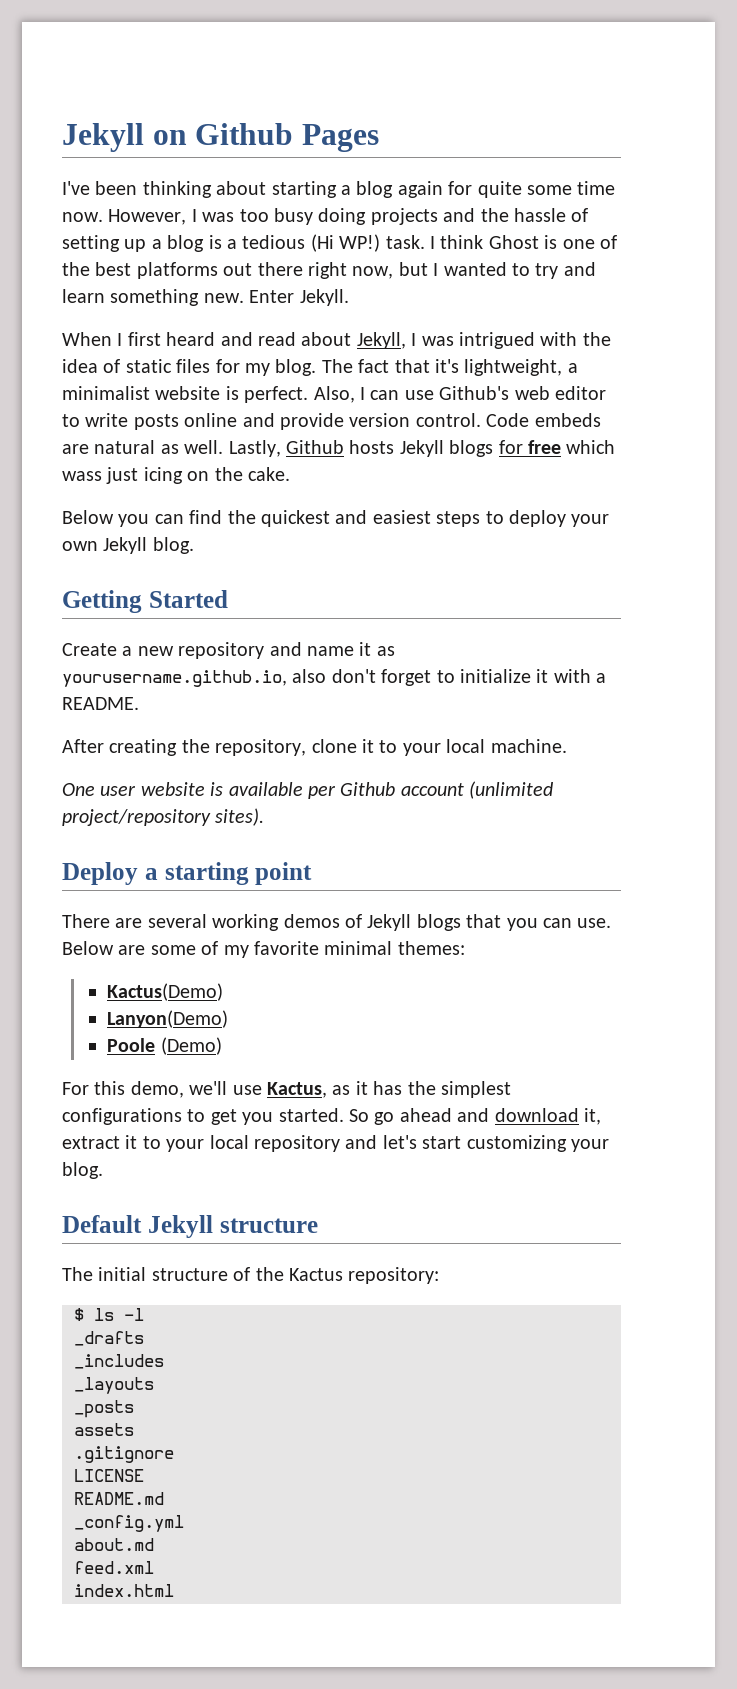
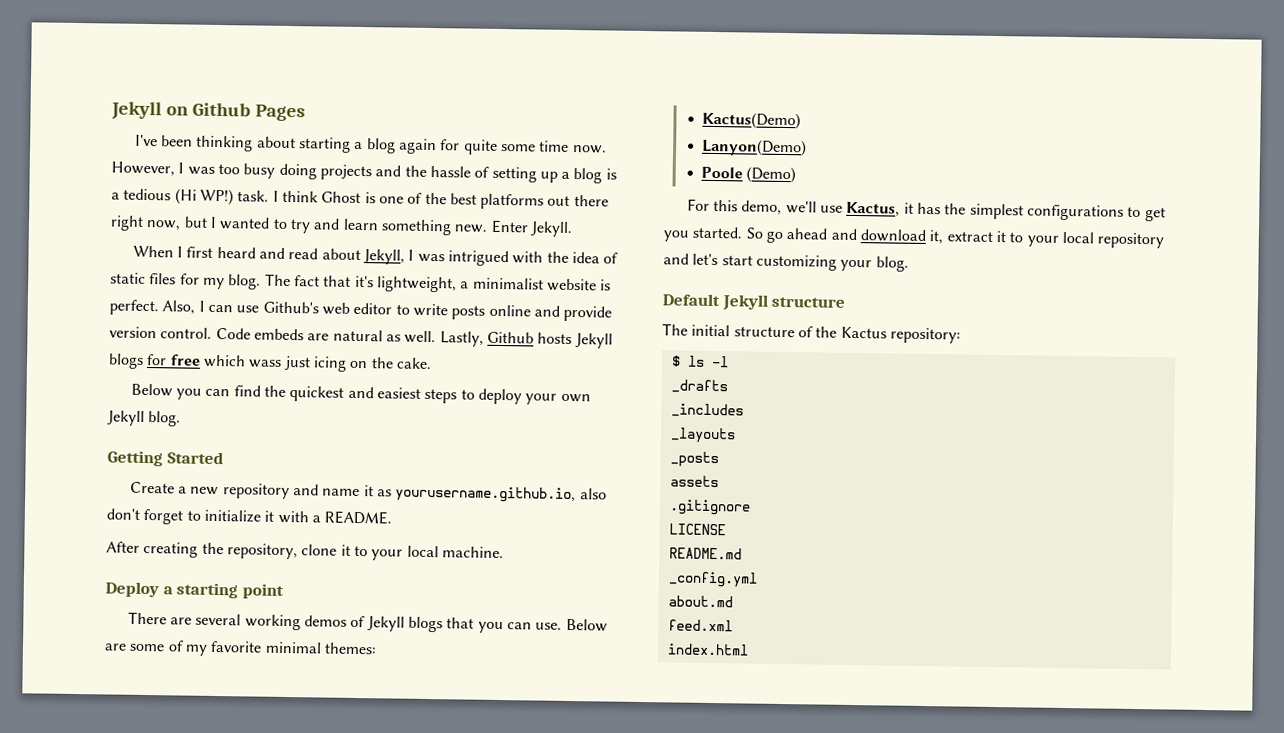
- One user website is available per Github account (unlimited project/repository sites).
- For this demo, we'll use Kactus, as it has the simplest configurations to get you started.
+ For this demo, we'll use Kactus, it has the simplest configurations to get you started.

